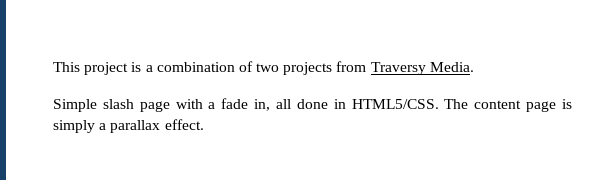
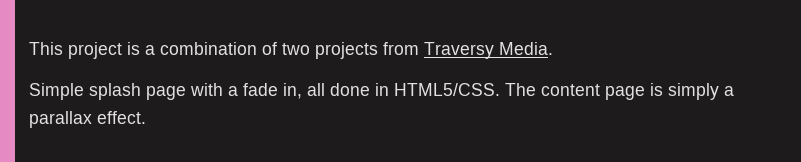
- Simple slash page with a fade in, all done in HTML5/CSS.
+ Simple splash page with a fade in, all done in HTML5/CSS.

